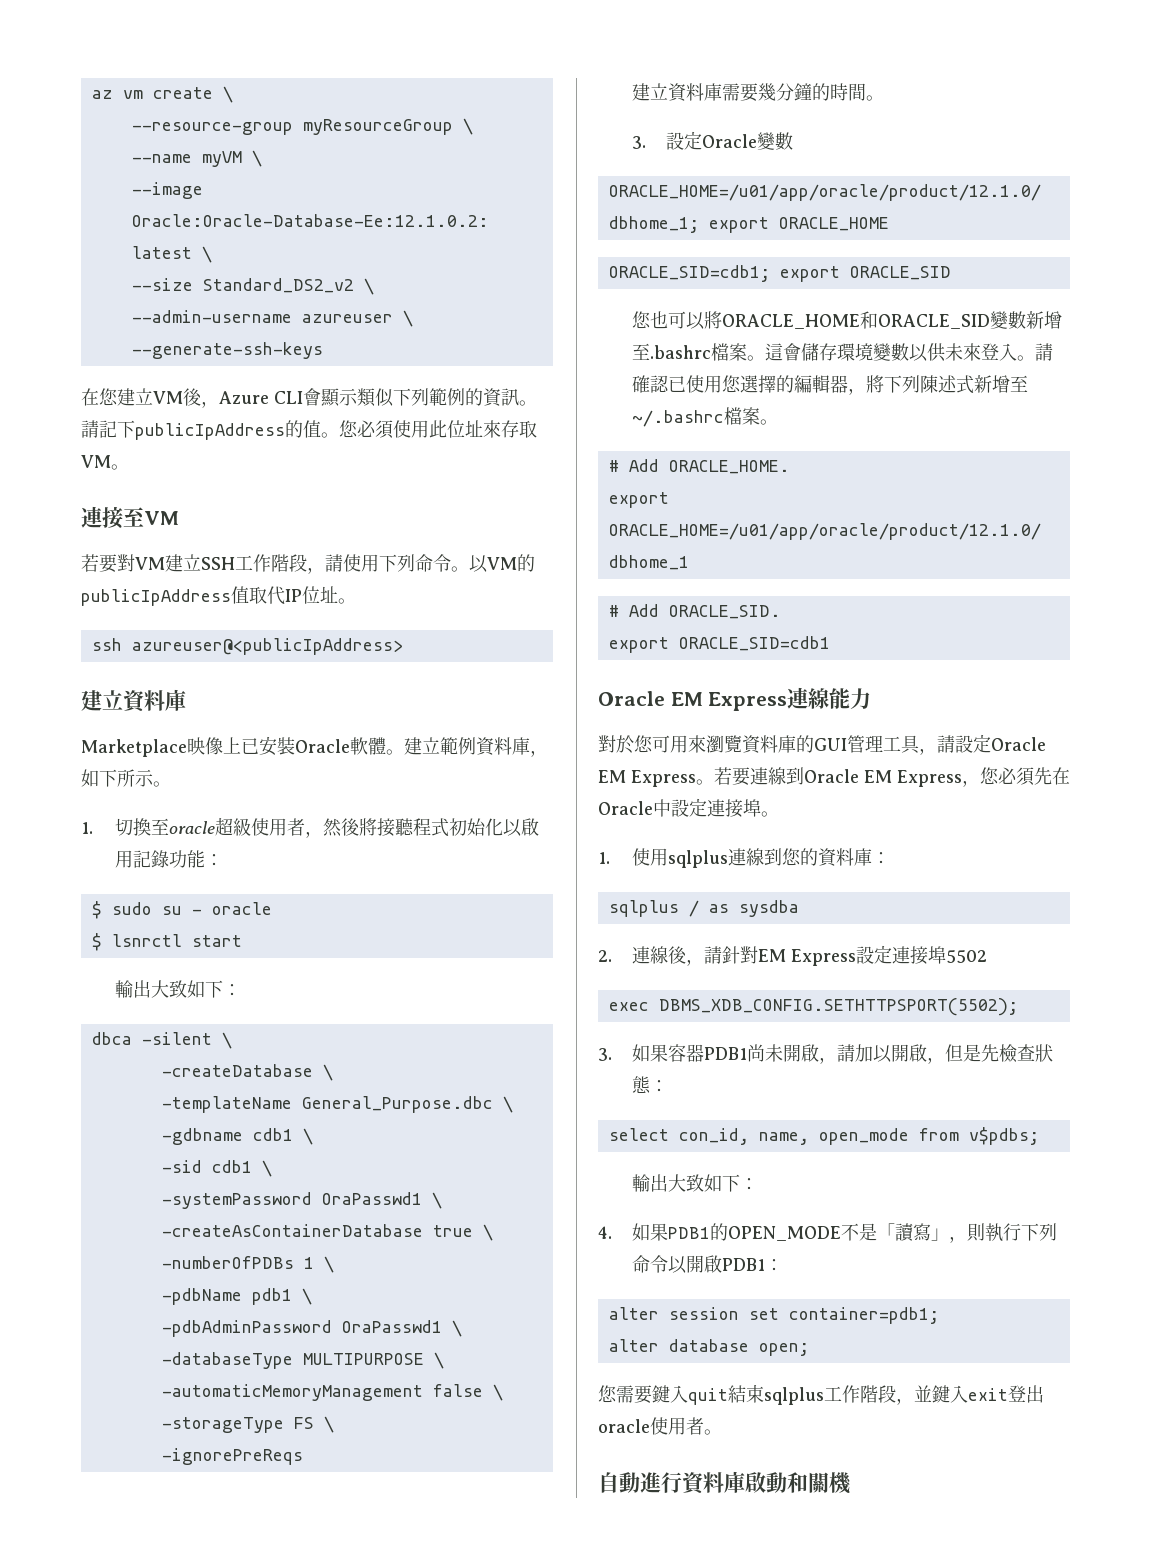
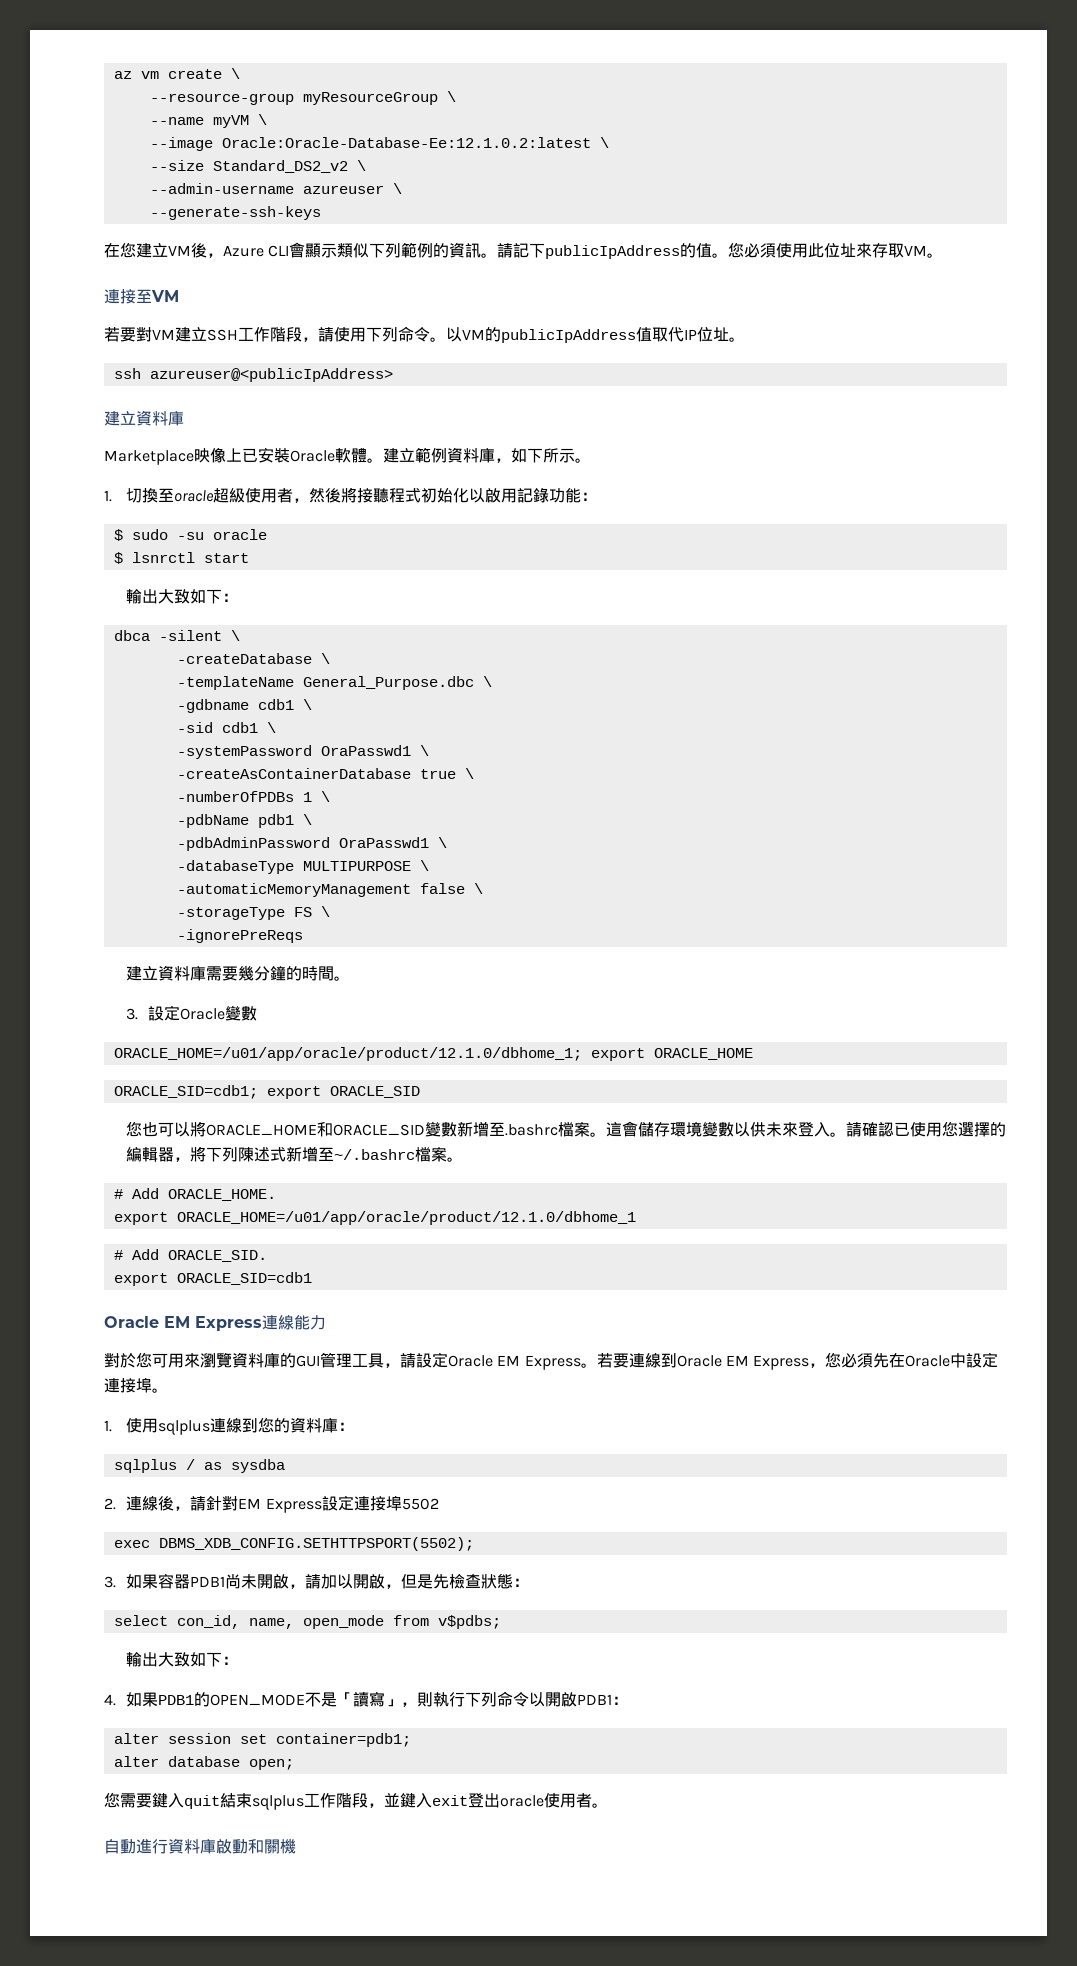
- $ sudo su - oracle
+ $ sudo -su oracle

